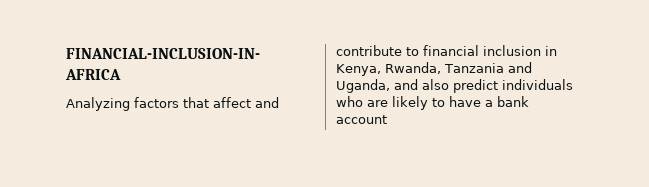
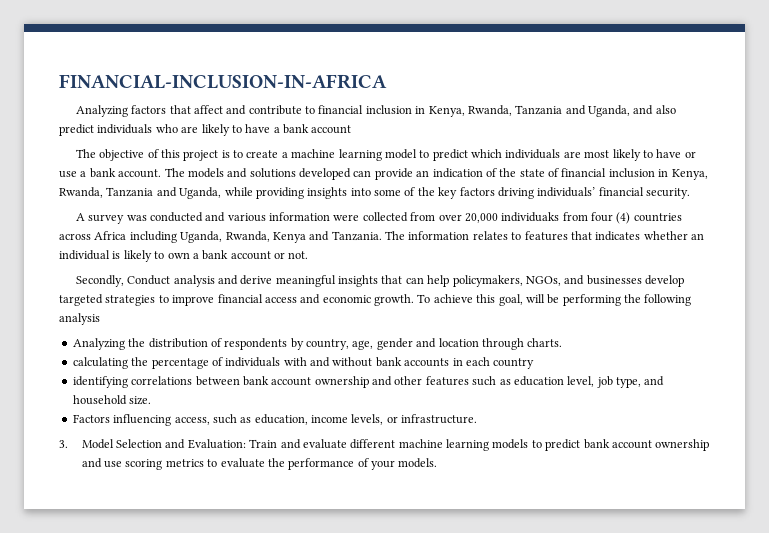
+ The objective of this project is to create a machine learning model to predict which individuals are most likely to have or use a bank account. The models and solutions developed can provide an indication of the state of financial inclusion in Kenya, Rwanda, Tanzania and Uganda, while providing insights into some of the key factors driving individuals’ financial security.
+ A survey was conducted and various information were collected from over 20,000 individuaks from four (4) countries across Africa including Uganda, Rwanda, Kenya and Tanzania. The information relates to features that indicates whether an individual is likely to own a bank account or not.
+ Secondly, Conduct analysis and derive meaningful insights that can help policymakers, NGOs, and businesses develop targeted strategies to improve financial access and economic growth. To achieve this goal, will be performing the following analysis
+ Analyzing the distribution of respondents by country, age, gender and location through charts.
+ calculating the percentage of individuals with and without bank accounts in each country
+ identifying correlations between bank account ownership and other features such as education level, job type, and household size.
+ Factors influencing access, such as education, income levels, or infrastructure.
+ 3. Model Selection and Evaluation: Train and evaluate different machine learning models to predict bank account ownership and use scoring metrics to evaluate the performance of your models.

